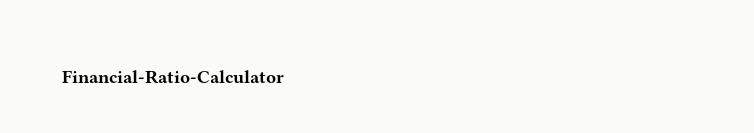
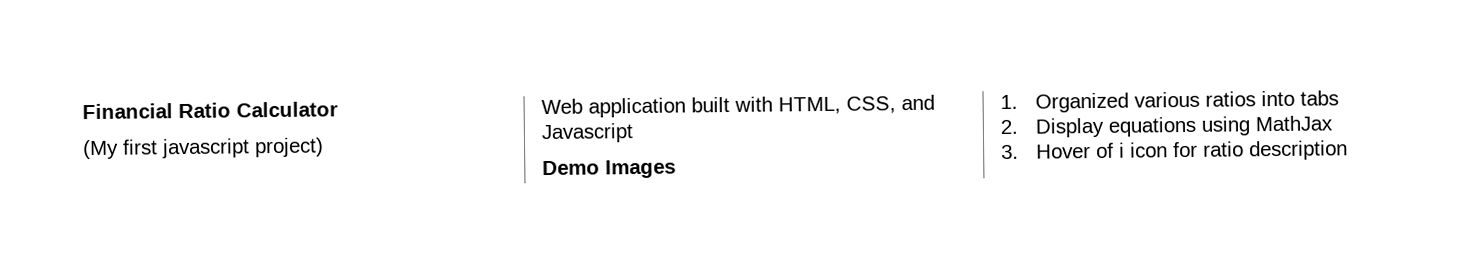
- Financial-Ratio-Calculator
+ Financial Ratio Calculator
+ (My first javascript project)
+ Web application built with HTML, CSS, and Javascript
+ Demo Images
+ 1. Organized various ratios into tabs
+ 2. Display equations using MathJax
+ 3. Hover of i icon for ratio description

